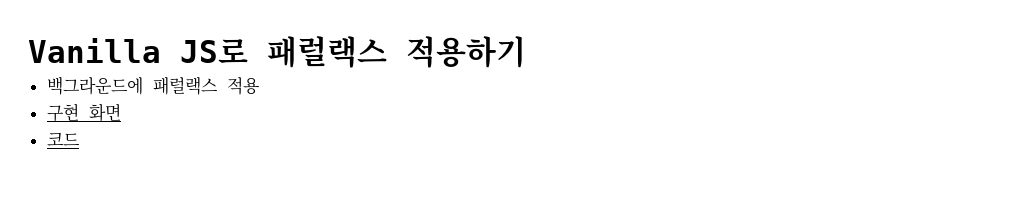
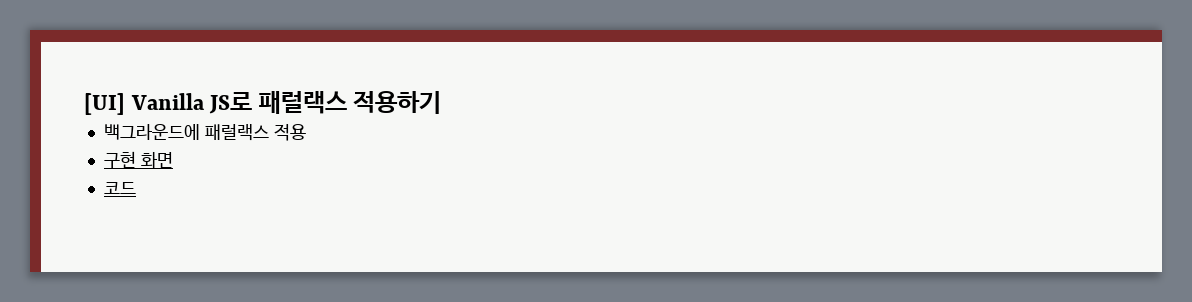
- Vanilla JS로 패럴랙스 적용하기
+ [UI] Vanilla JS로 패럴랙스 적용하기

